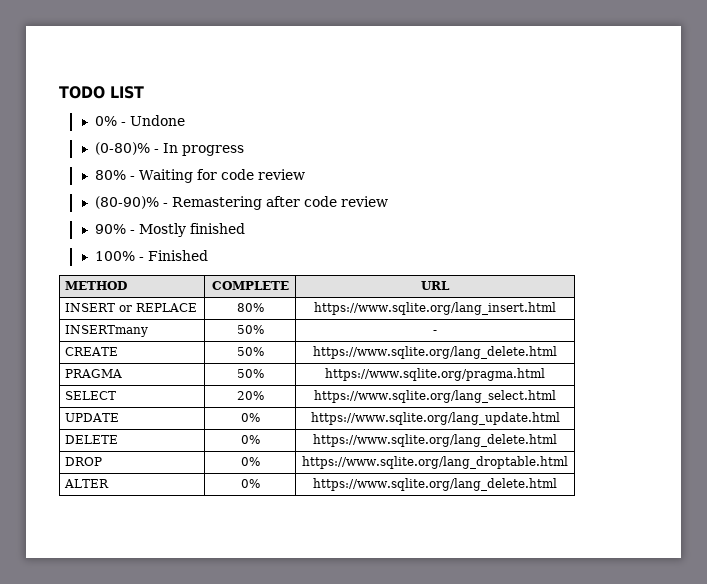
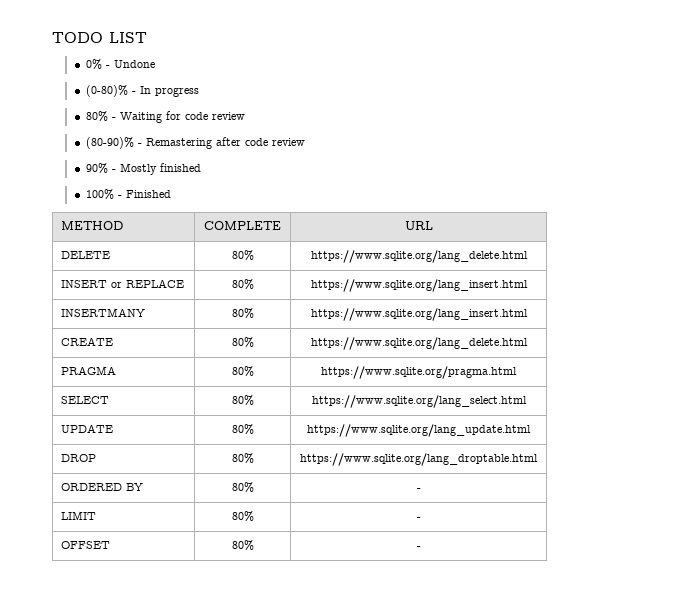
+ DELETE | 80% | https://www.sqlite.org/lang_delete.html
- INSERTmany | 50% | -
+ INSERTMANY | 80% | https://www.sqlite.org/lang_insert.html
- CREATE | 50% | https://www.sqlite.org/lang_delete.html
+ CREATE | 80% | https://www.sqlite.org/lang_delete.html
- PRAGMA | 50% | https://www.sqlite.org/pragma.html
+ PRAGMA | 80% | https://www.sqlite.org/pragma.html
- SELECT | 20% | https://www.sqlite.org/lang_select.html
+ SELECT | 80% | https://www.sqlite.org/lang_select.html
- UPDATE | 0% | https://www.sqlite.org/lang_update.html
+ UPDATE | 80% | https://www.sqlite.org/lang_update.html
- DELETE | 0% | https://www.sqlite.org/lang_delete.html
- DROP | 0% | https://www.sqlite.org/lang_droptable.html
+ DROP | 80% | https://www.sqlite.org/lang_droptable.html
- ALTER | 0% | https://www.sqlite.org/lang_delete.html
+ ORDERED BY | 80% | -
+ LIMIT | 80% | -
+ OFFSET | 80% | -

